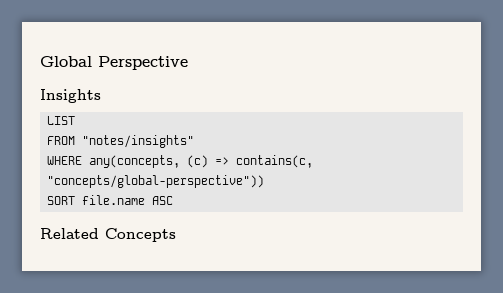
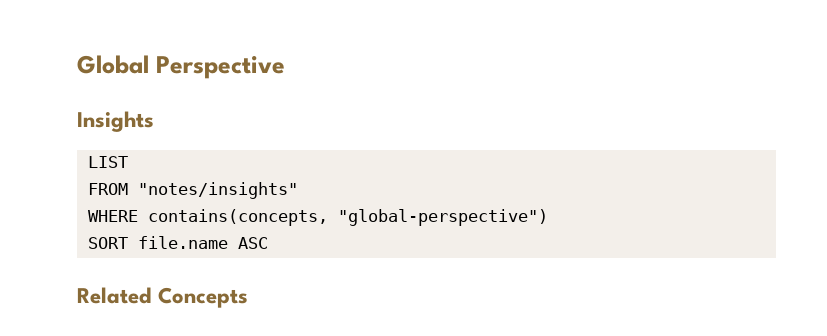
- WHERE any(concepts, (c) => contains(c, "concepts/global-perspective"))
+ WHERE contains(concepts, "global-perspective")

